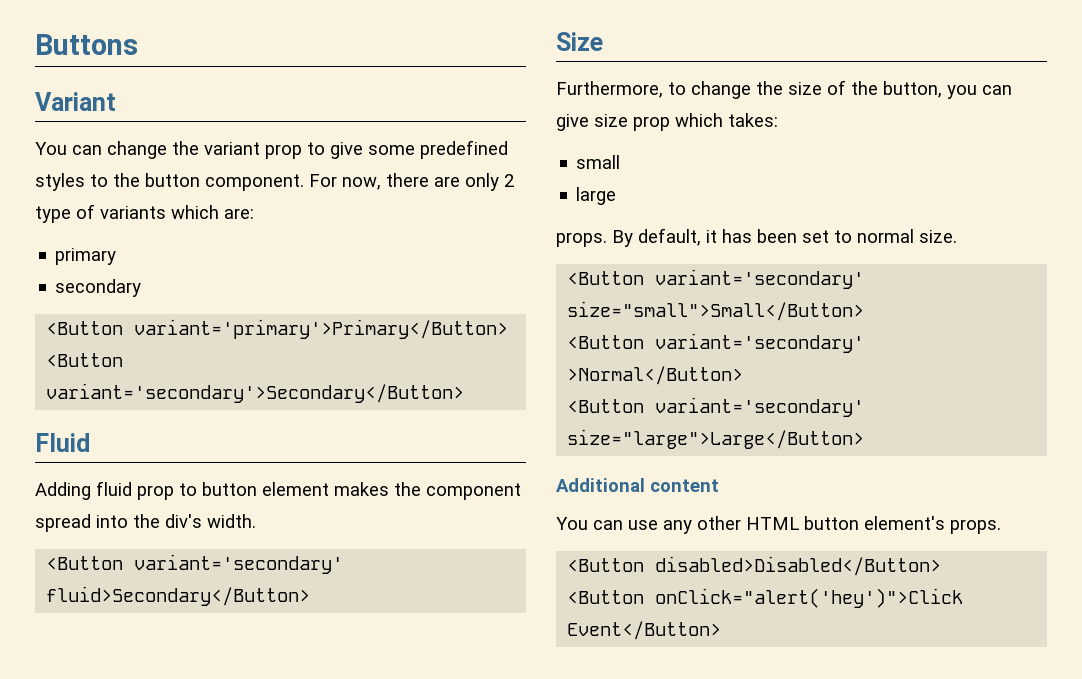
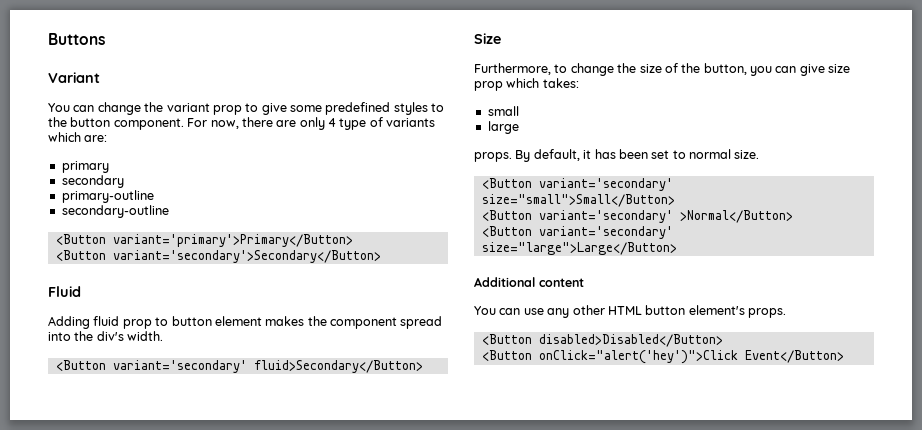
- For now, there are only 2 type of variants which are:
+ For now, there are only 4 type of variants which are:
+ primary-outline
+ secondary-outline

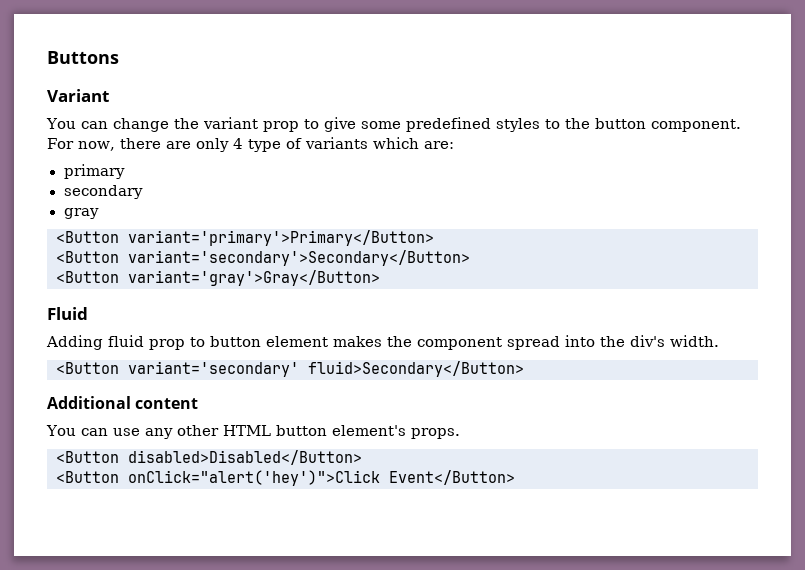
- primary-outline
- secondary-outline
+ gray
+ <Button variant='gray'>Gray</Button>
- Size
- Furthermore, to change the size of the button, you can give size prop which takes:
- small
- large
- props. By default, it has been set to normal size.
- <Button variant='secondary' size="small">Small</Button>
- <Button variant='secondary' >Normal</Button>
- <Button variant='secondary' size="large">Large</Button>

